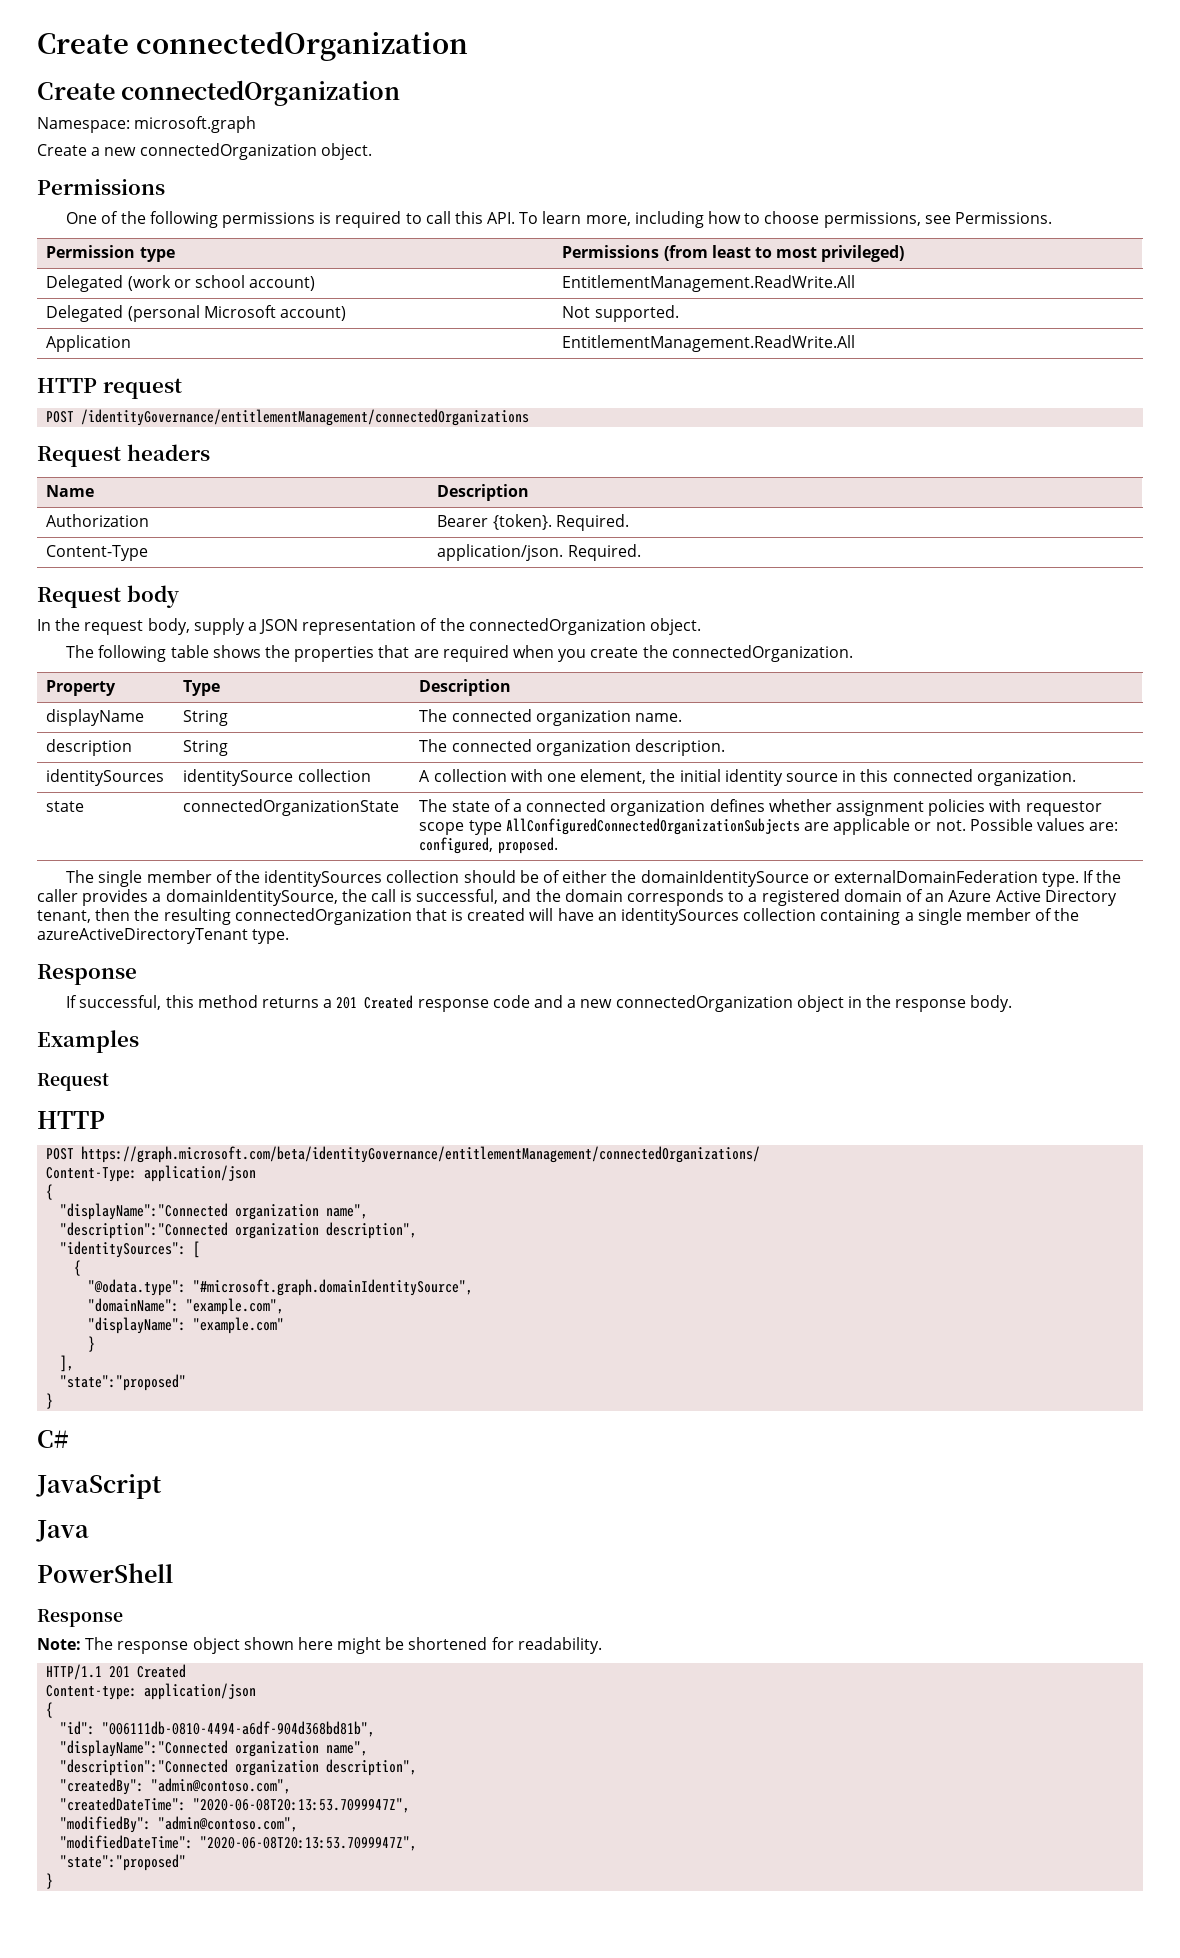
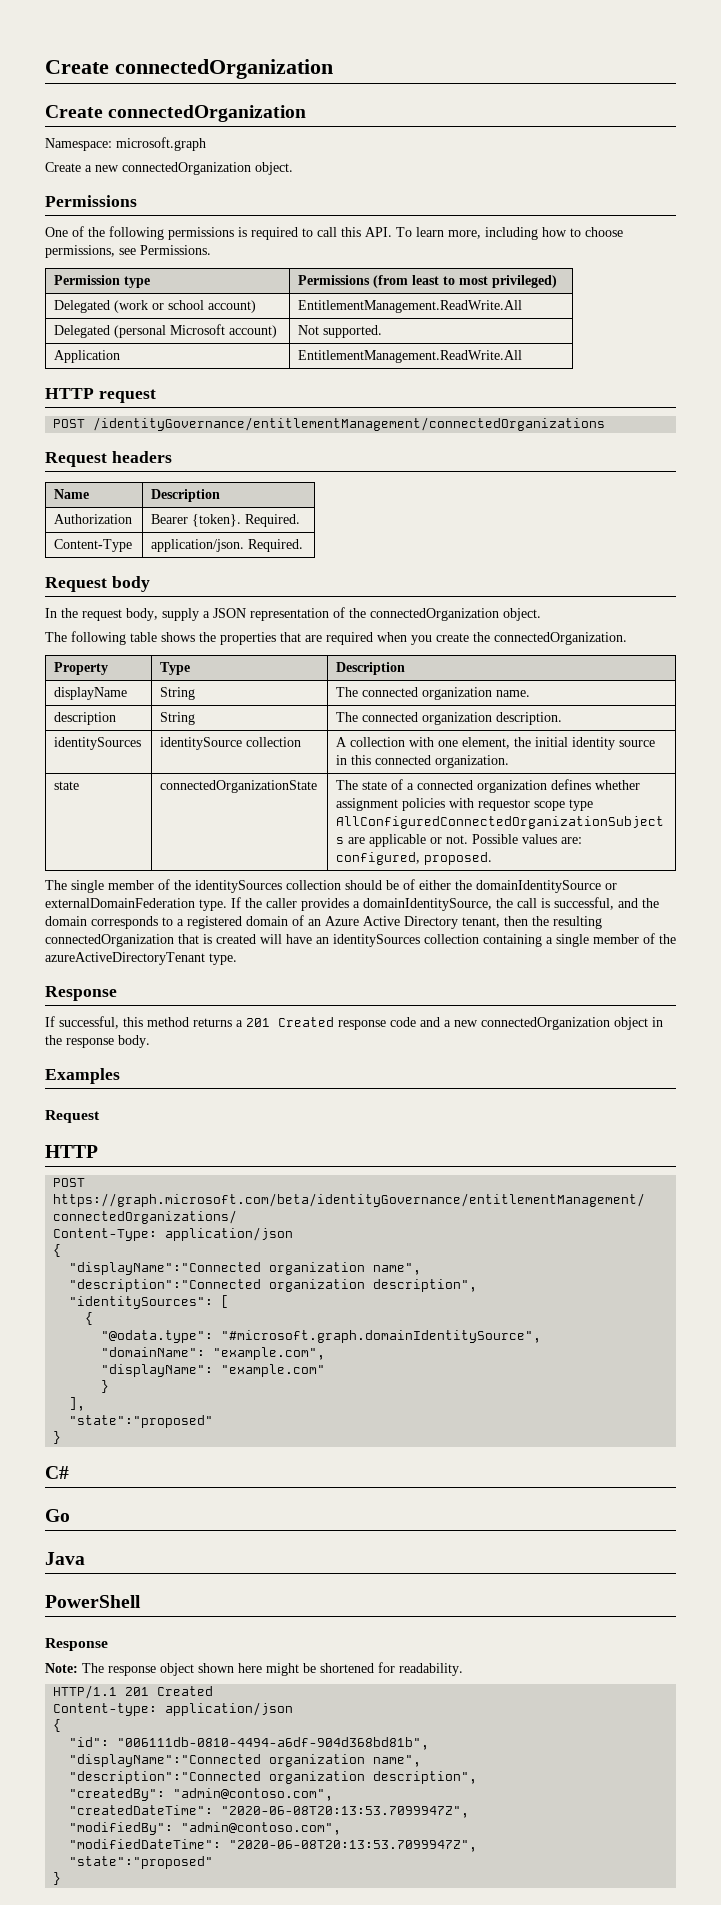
- JavaScript
+ Go

